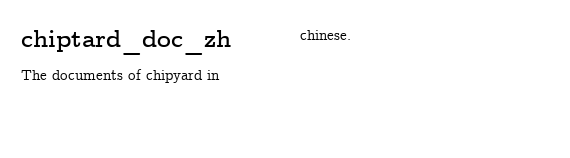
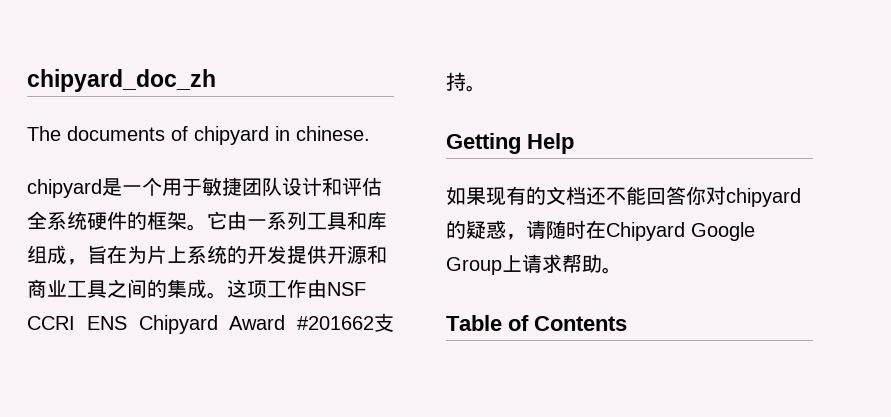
- chiptard_doc_zh
+ chipyard_doc_zh
+ chipyard是一个用于敏捷团队设计和评估全系统硬件的框架。它由一系列工具和库组成，旨在为片上系统的开发提供开源和商业工具之间的集成。这项工作由NSF CCRI ENS Chipyard Award #201662支持。
+ Getting Help
+ 如果现有的文档还不能回答你对chipyard的疑惑，请随时在Chipyard Google Group上请求帮助。
+ Table of Contents

